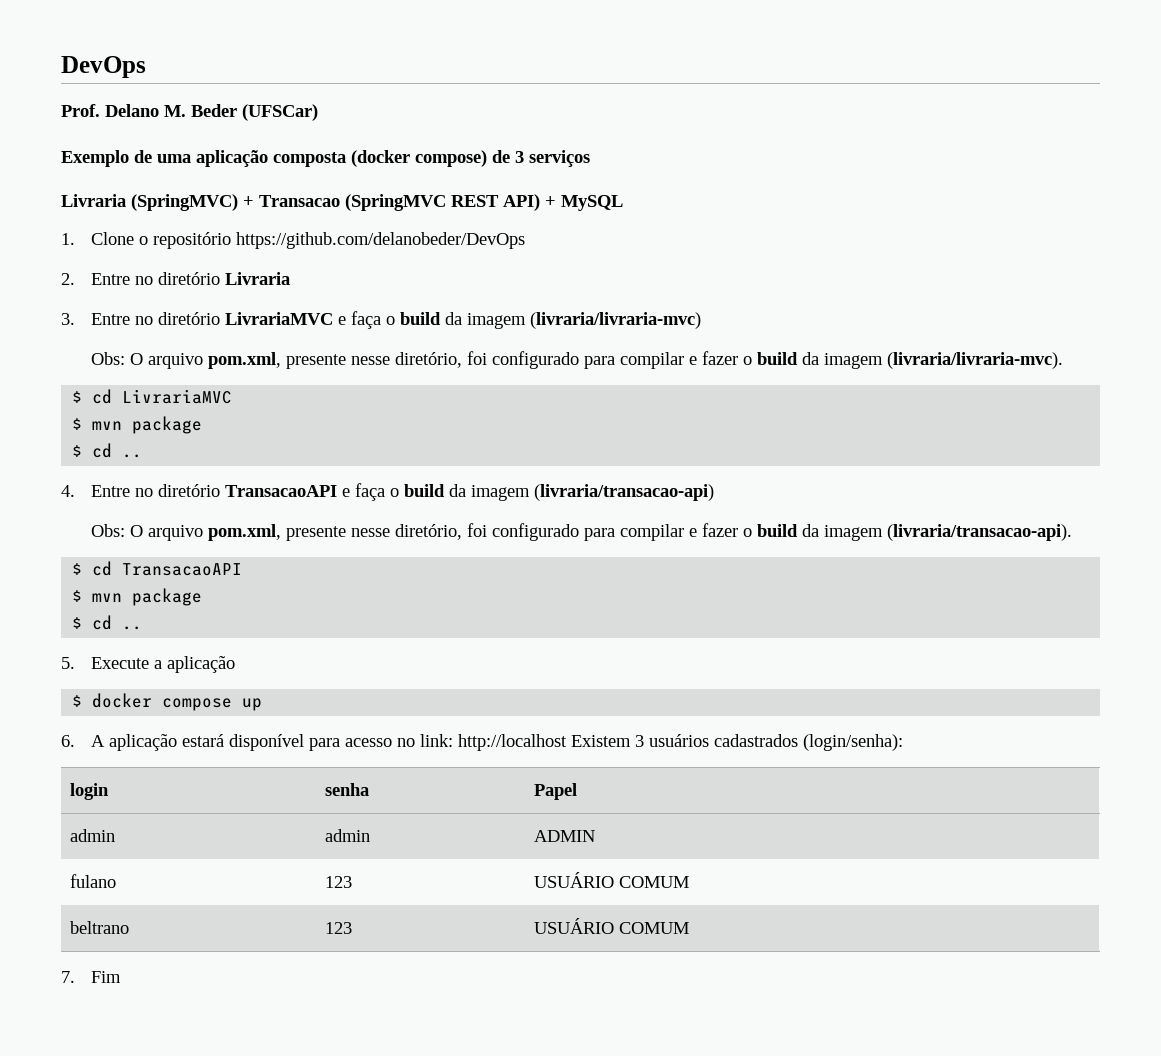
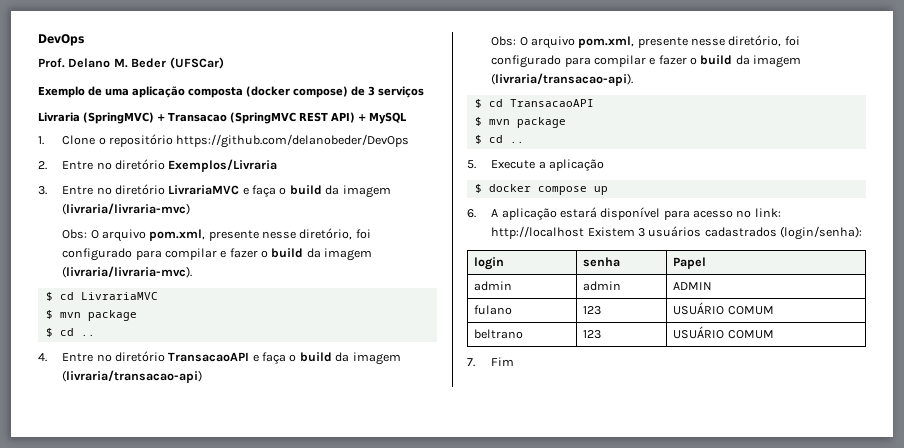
- 2. Entre no diretório Livraria
+ 2. Entre no diretório Exemplos/Livraria

